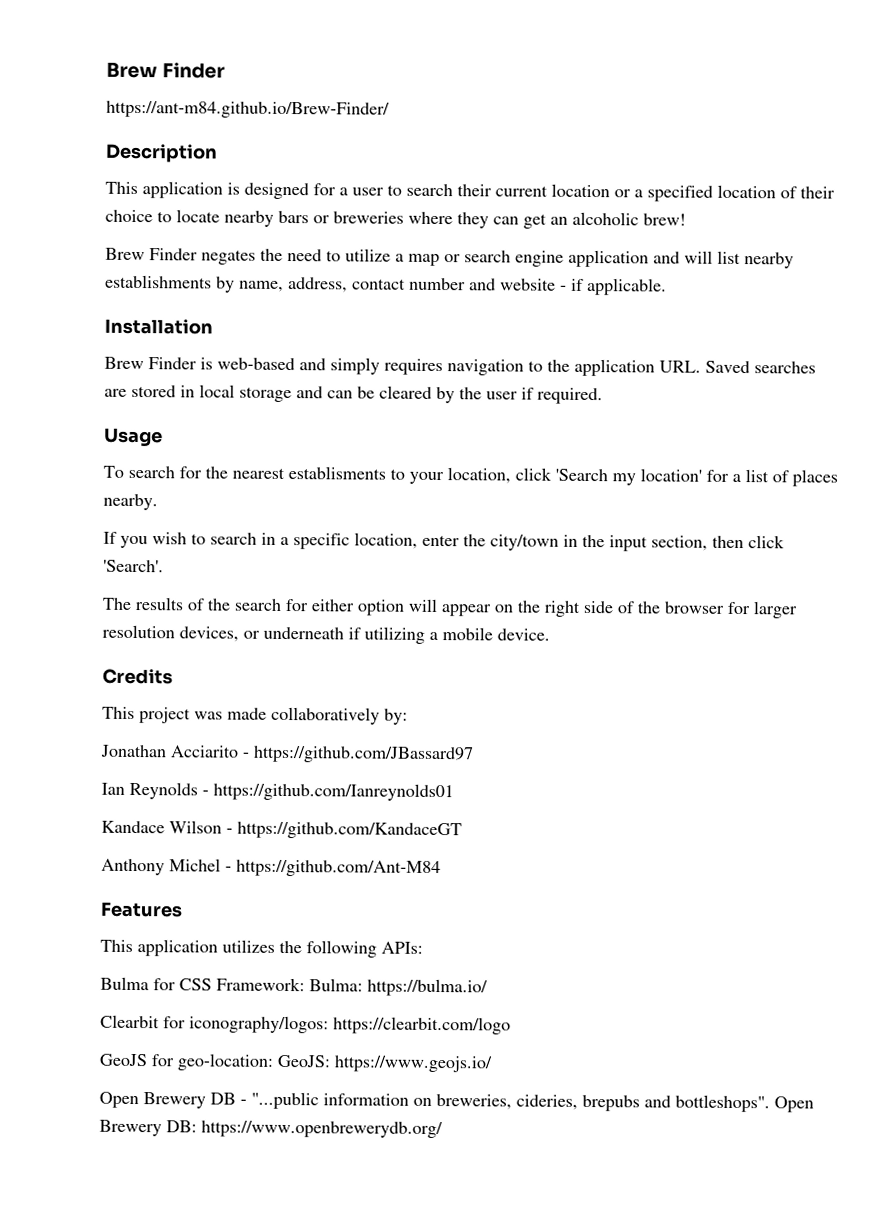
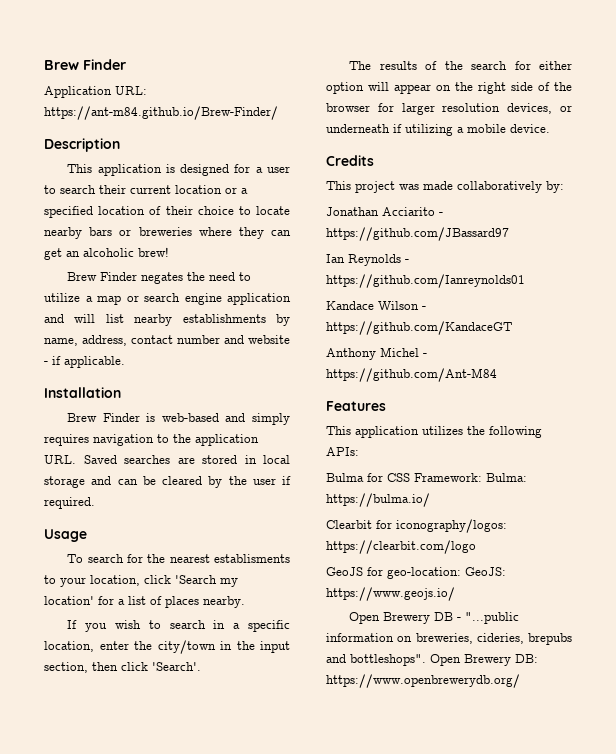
- https://ant-m84.github.io/Brew-Finder/
+ Application URL: https://ant-m84.github.io/Brew-Finder/

